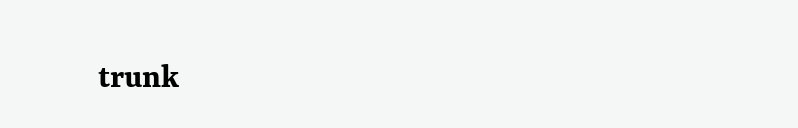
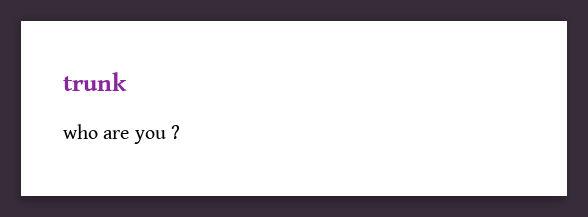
+ who are you ?

